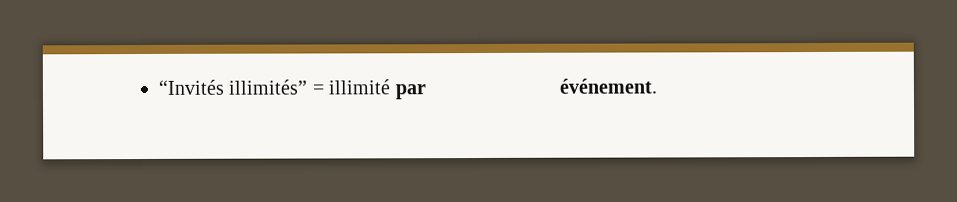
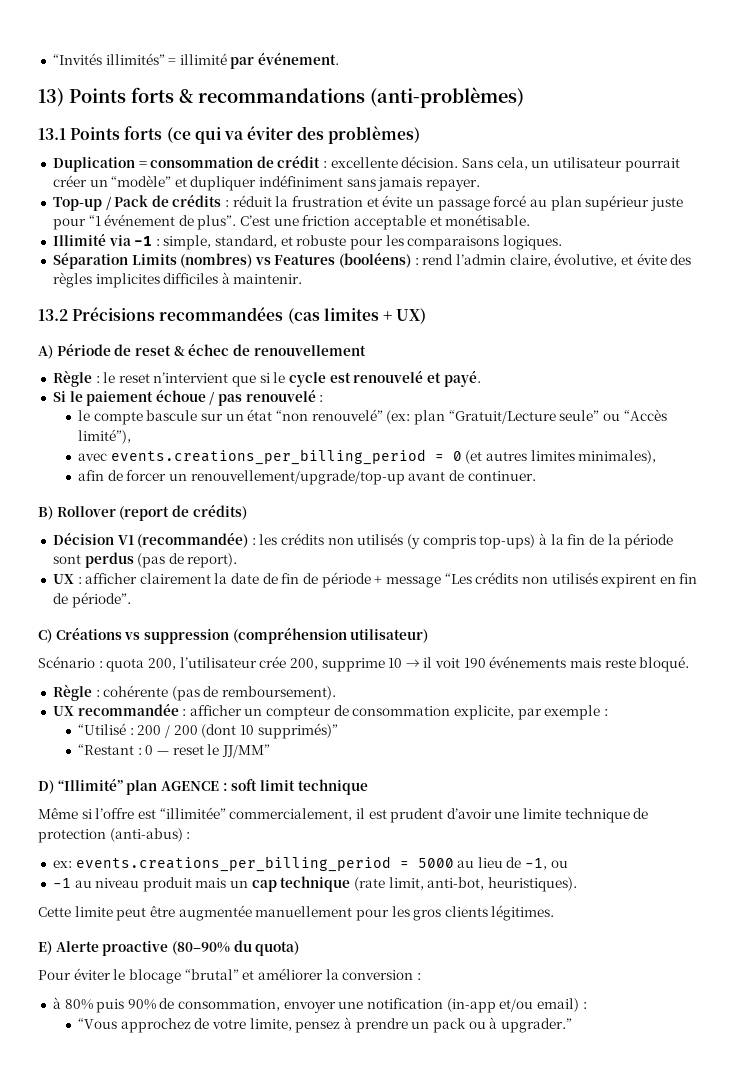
+ 13) Points forts & recommandations (anti-problèmes)
+ 13.1 Points forts (ce qui va éviter des problèmes)
+ Duplication = consommation de crédit : excellente décision. Sans cela, un utilisateur pourrait créer un “modèle” et dupliquer indéfiniment sans jamais repayer.
+ Top-up / Pack de crédits : réduit la frustration et évite un passage forcé au plan supérieur juste pour “1 événement de plus”. C’est une friction acceptable et monétisable.
+ Illimité via -1 : simple, standard, et robuste pour les comparaisons logiques.
+ Séparation Limits (nombres) vs Features (booléens) : rend l’admin claire, évolutive, et évite des règles implicites difficiles à maintenir.
+ 13.2 Précisions recommandées (cas limites + UX)
+ A) Période de reset & échec de renouvellement
+ Règle : le reset n’intervient que si le cycle est renouvelé et payé.
+ Si le paiement échoue / pas renouvelé :
+ le compte bascule sur un état “non renouvelé” (ex: plan “Gratuit/Lecture seule” ou “Accès limité”),
+ avec events.creations_per_billing_period = 0 (et autres limites minimales),
+ afin de forcer un renouvellement/upgrade/top-up avant de continuer.
+ B) Rollover (report de crédits)
+ Décision V1 (recommandée) : les crédits non utilisés (y compris top-ups) à la fin de la période sont perdus (pas de report).
+ UX : afficher clairement la date de fin de période + message “Les crédits non utilisés expirent en fin de période”.
+ C) Créations vs suppression (compréhension utilisateur)
+ Scénario : quota 200, l’utilisateur crée 200, supprime 10 → il voit 190 événements mais reste bloqué.
+ Règle : cohérente (pas de remboursement).
+ UX recommandée : afficher un compteur de consommation explicite, par exemple :
+ “Utilisé : 200 / 200 (dont 10 supprimés)”
+ “Restant : 0 — reset le JJ/MM”
+ D) “Illimité” plan AGENCE : soft limit technique
+ Même si l’offre est “illimitée” commercialement, il est prudent d’avoir une limite technique de protection (anti-abus) :
+ ex: events.creations_per_billing_period = 5000 au lieu de -1, ou
+ -1 au niveau produit mais un cap technique (rate limit, anti-bot, heuristiques).
+ Cette limite peut être augmentée manuellement pour les gros clients légitimes.
+ E) Alerte proactive (80–90% du quota)
+ Pour éviter le blocage “brutal” et améliorer la conversion :
+ à 80% puis 90% de consommation, envoyer une notification (in-app et/ou email) :
+ “Vous approchez de votre limite, pensez à prendre un pack ou à upgrader.”

